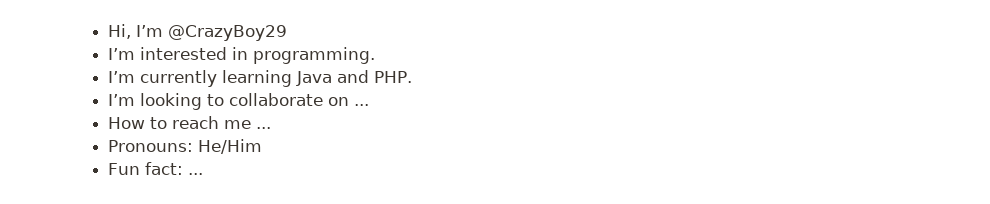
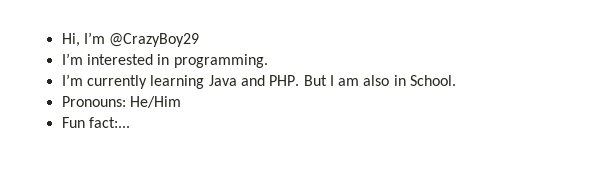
- I’m currently learning Java and PHP.
- I’m looking to collaborate on ...
- How to reach me ...
+ I’m currently learning Java and PHP. But I am also in School.
- Fun fact: ...
+ Fun fact:...

